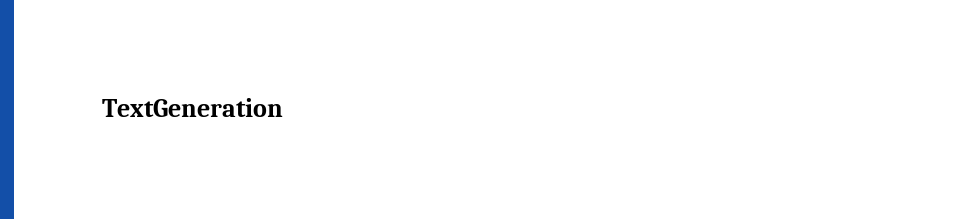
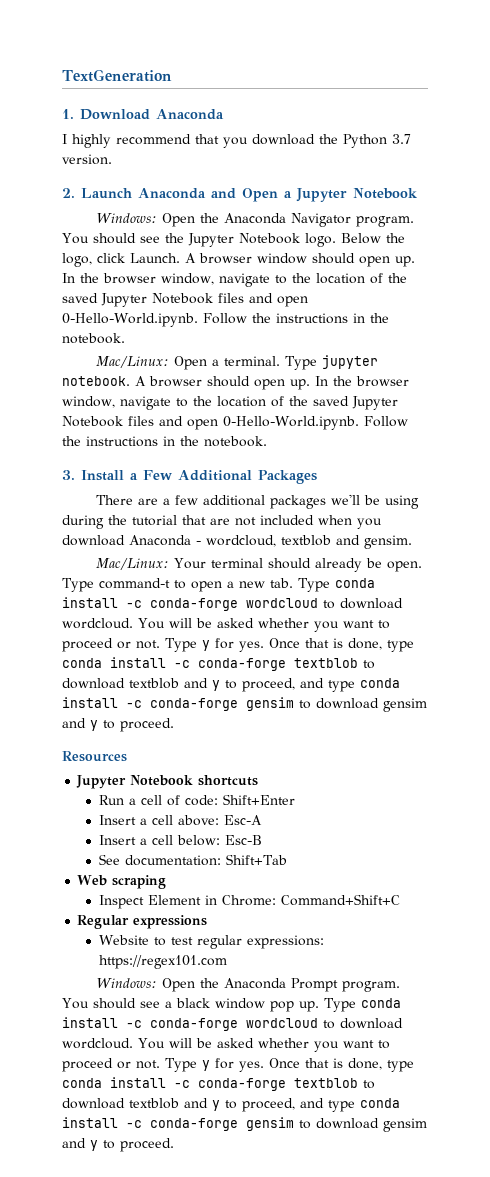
+ 1. Download Anaconda
+ I highly recommend that you download the Python 3.7 version.
+ 2. Launch Anaconda and Open a Jupyter Notebook
+ Windows: Open the Anaconda Navigator program. You should see the Jupyter Notebook logo. Below the logo, click Launch. A browser window should open up. In the browser window, navigate to the location of the saved Jupyter Notebook files and open 0-Hello-World.ipynb. Follow the instructions in the notebook.
+ Mac/Linux: Open a terminal. Type jupyter notebook. A browser should open up. In the browser window, navigate to the location of the saved Jupyter Notebook files and open 0-Hello-World.ipynb. Follow the instructions in the notebook.
+ 3. Install a Few Additional Packages
+ There are a few additional packages we'll be using during the tutorial that are not included when you download Anaconda - wordcloud, textblob and gensim.
+ Mac/Linux: Your terminal should already be open. Type command-t to open a new tab. Type conda install -c conda-forge wordcloud to download wordcloud. You will be asked whether you want to proceed or not. Type y for yes. Once that is done, type conda install -c conda-forge textblob to download textblob and y to proceed, and type conda install -c conda-forge gensim to download gensim and y to proceed.
+ Resources
+ Jupyter Notebook shortcuts
+ Run a cell of code: Shift+Enter
+ Insert a cell above: Esc-A
+ Insert a cell below: Esc-B
+ See documentation: Shift+Tab
+ Web scraping
+ Inspect Element in Chrome: Command+Shift+C
+ Regular expressions
+ Website to test regular expressions: https://regex101.com
+ Windows: Open the Anaconda Prompt program. You should see a black window pop up. Type conda install -c conda-forge wordcloud to download wordcloud. You will be asked whether you want to proceed or not. Type y for yes. Once that is done, type conda install -c conda-forge textblob to download textblob and y to proceed, and type conda install -c conda-forge gensim to download gensim and y to proceed.

